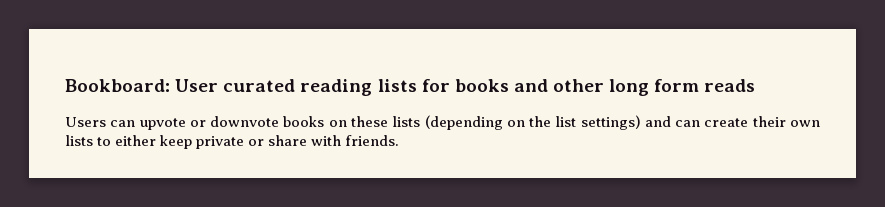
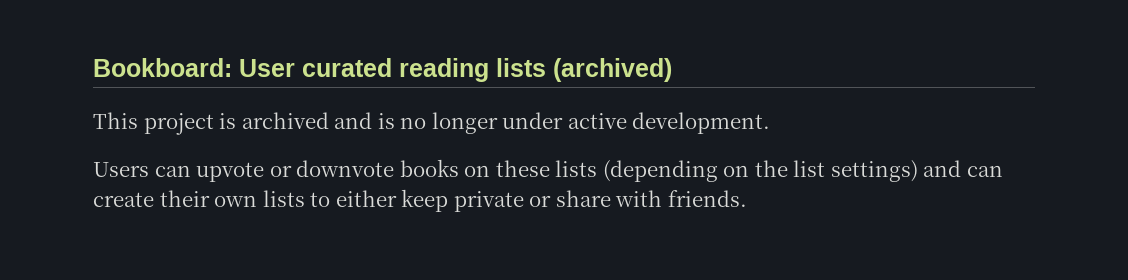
- Bookboard: User curated reading lists for books and other long form reads
+ Bookboard: User curated reading lists (archived)
+ This project is archived and is no longer under active development.

